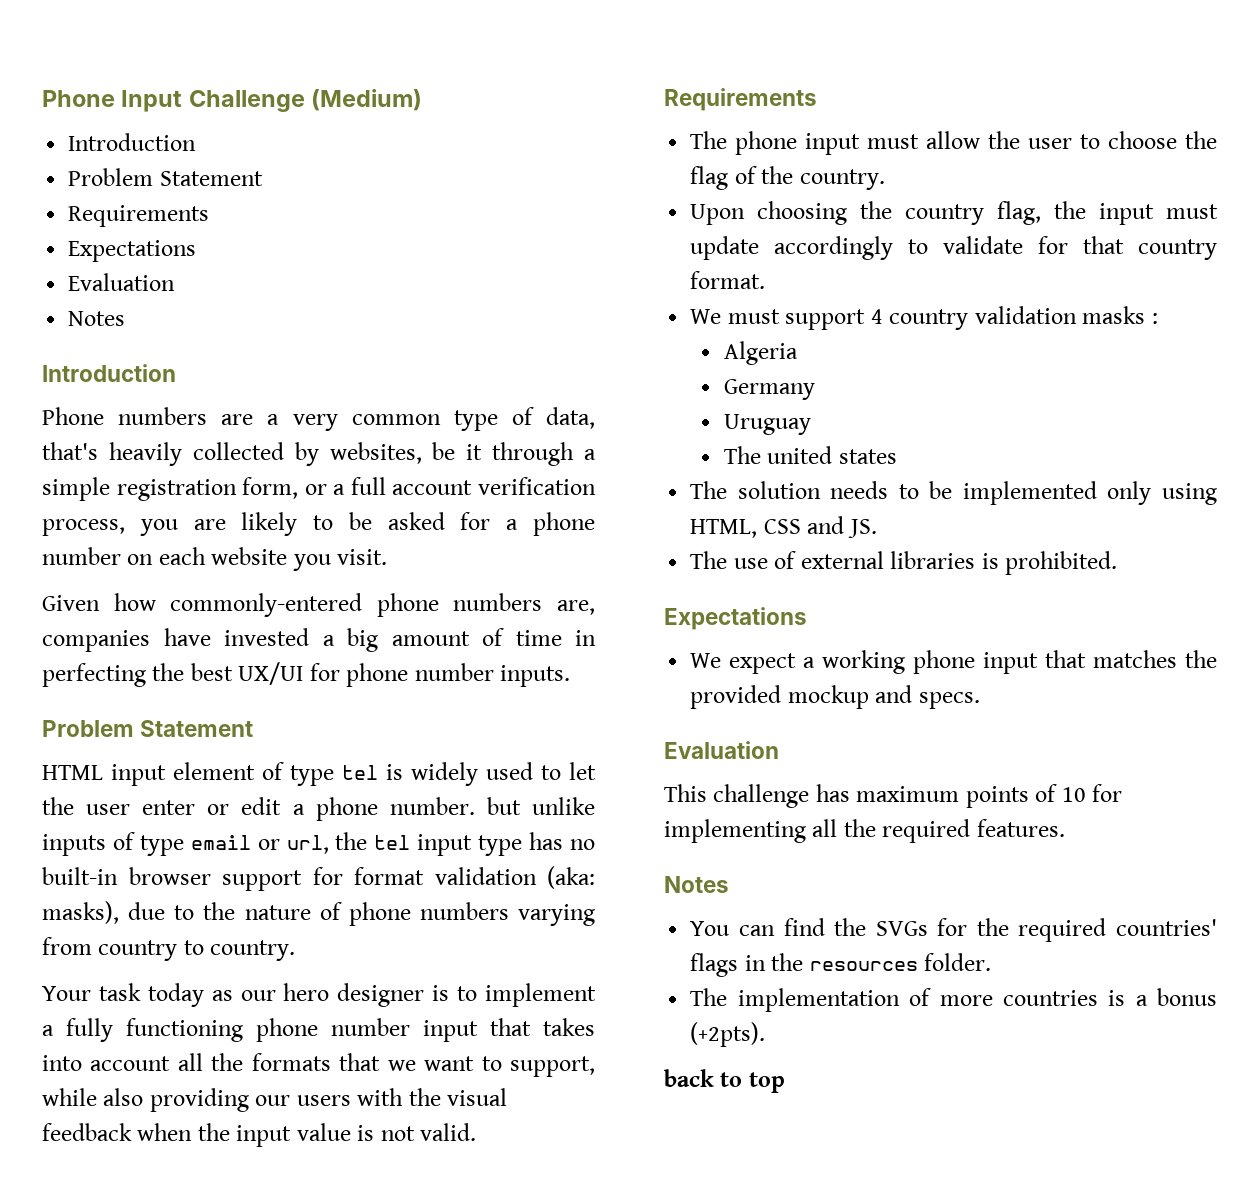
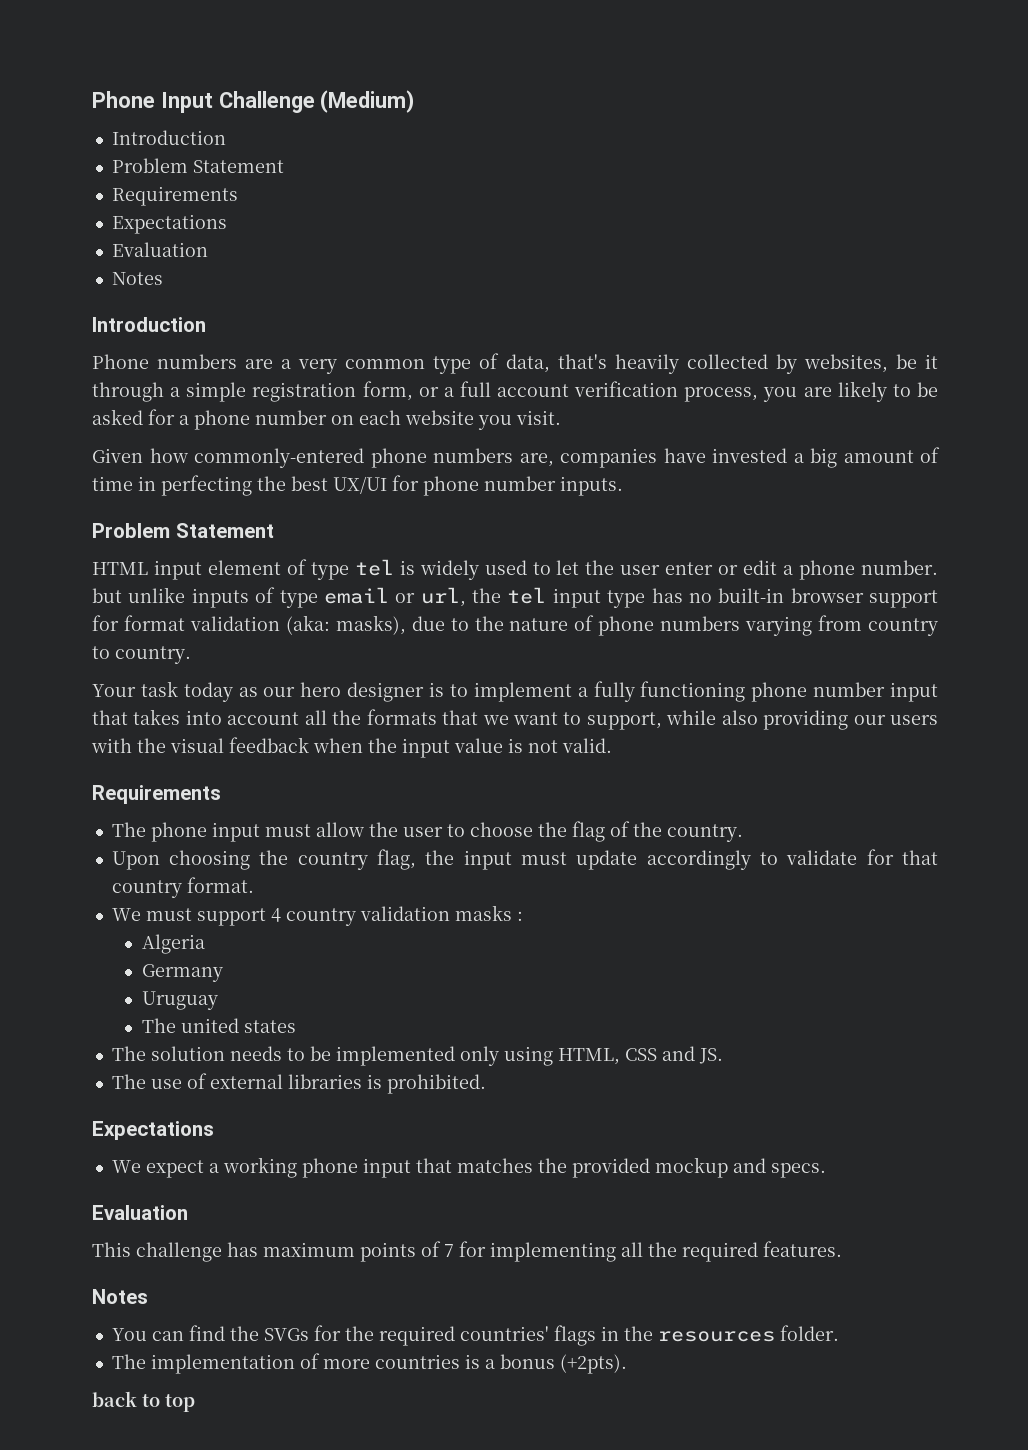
- This challenge has maximum points of 10 for implementing all the required features.
+ This challenge has maximum points of 7 for implementing all the required features.

